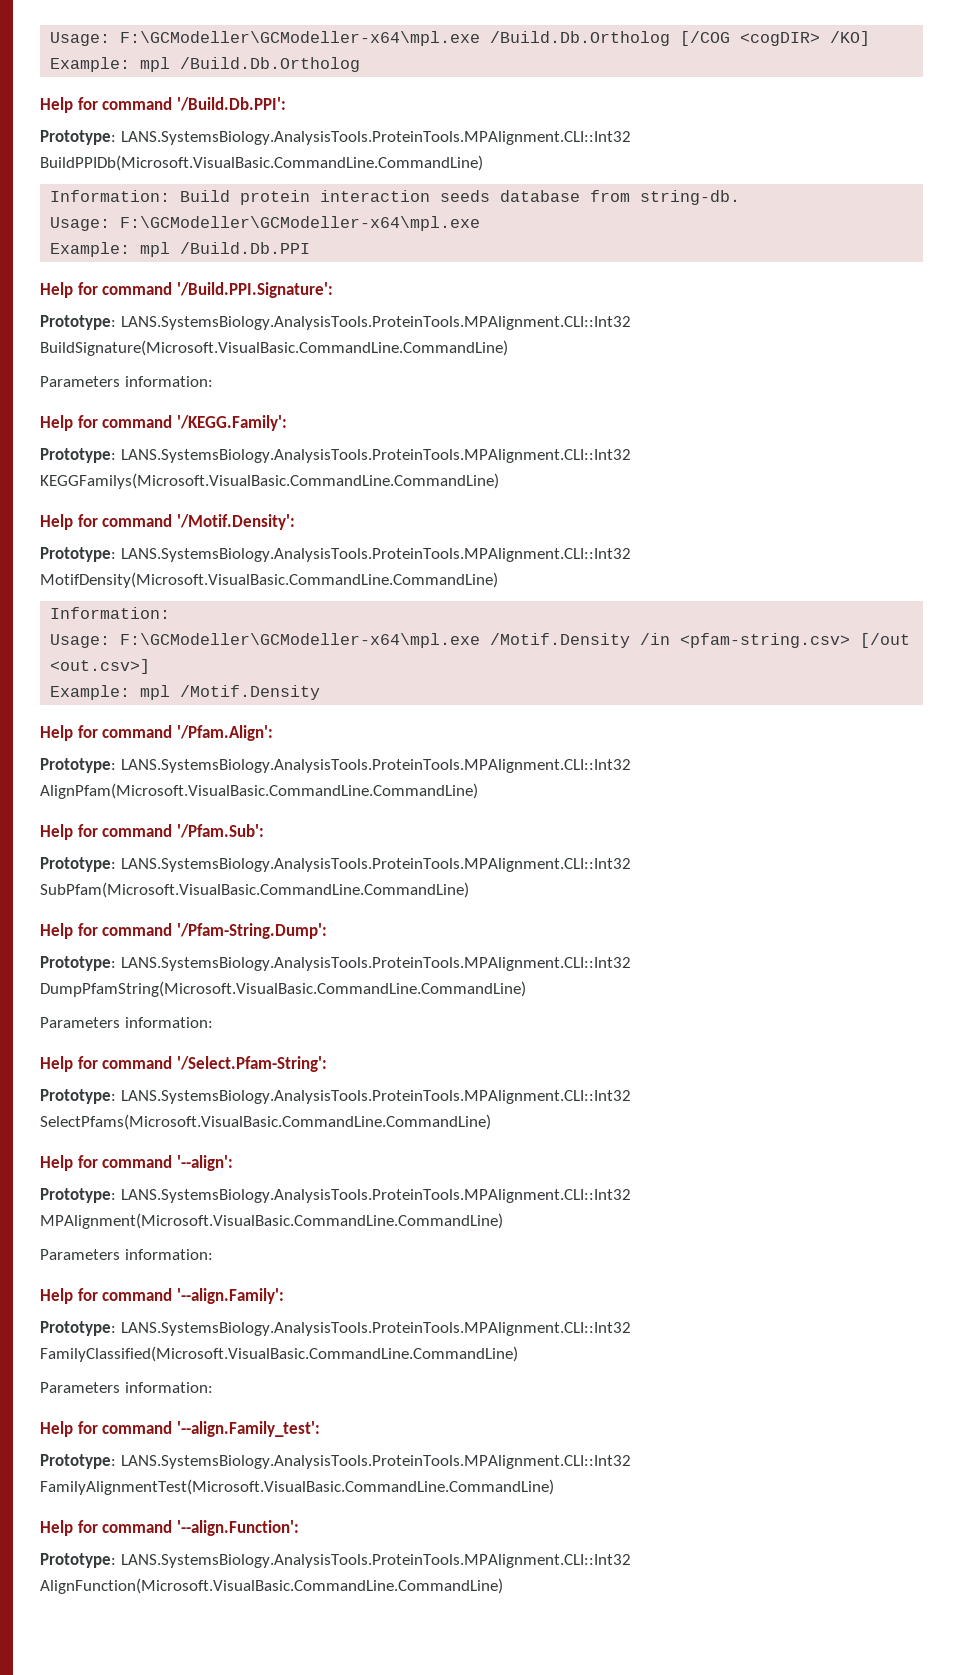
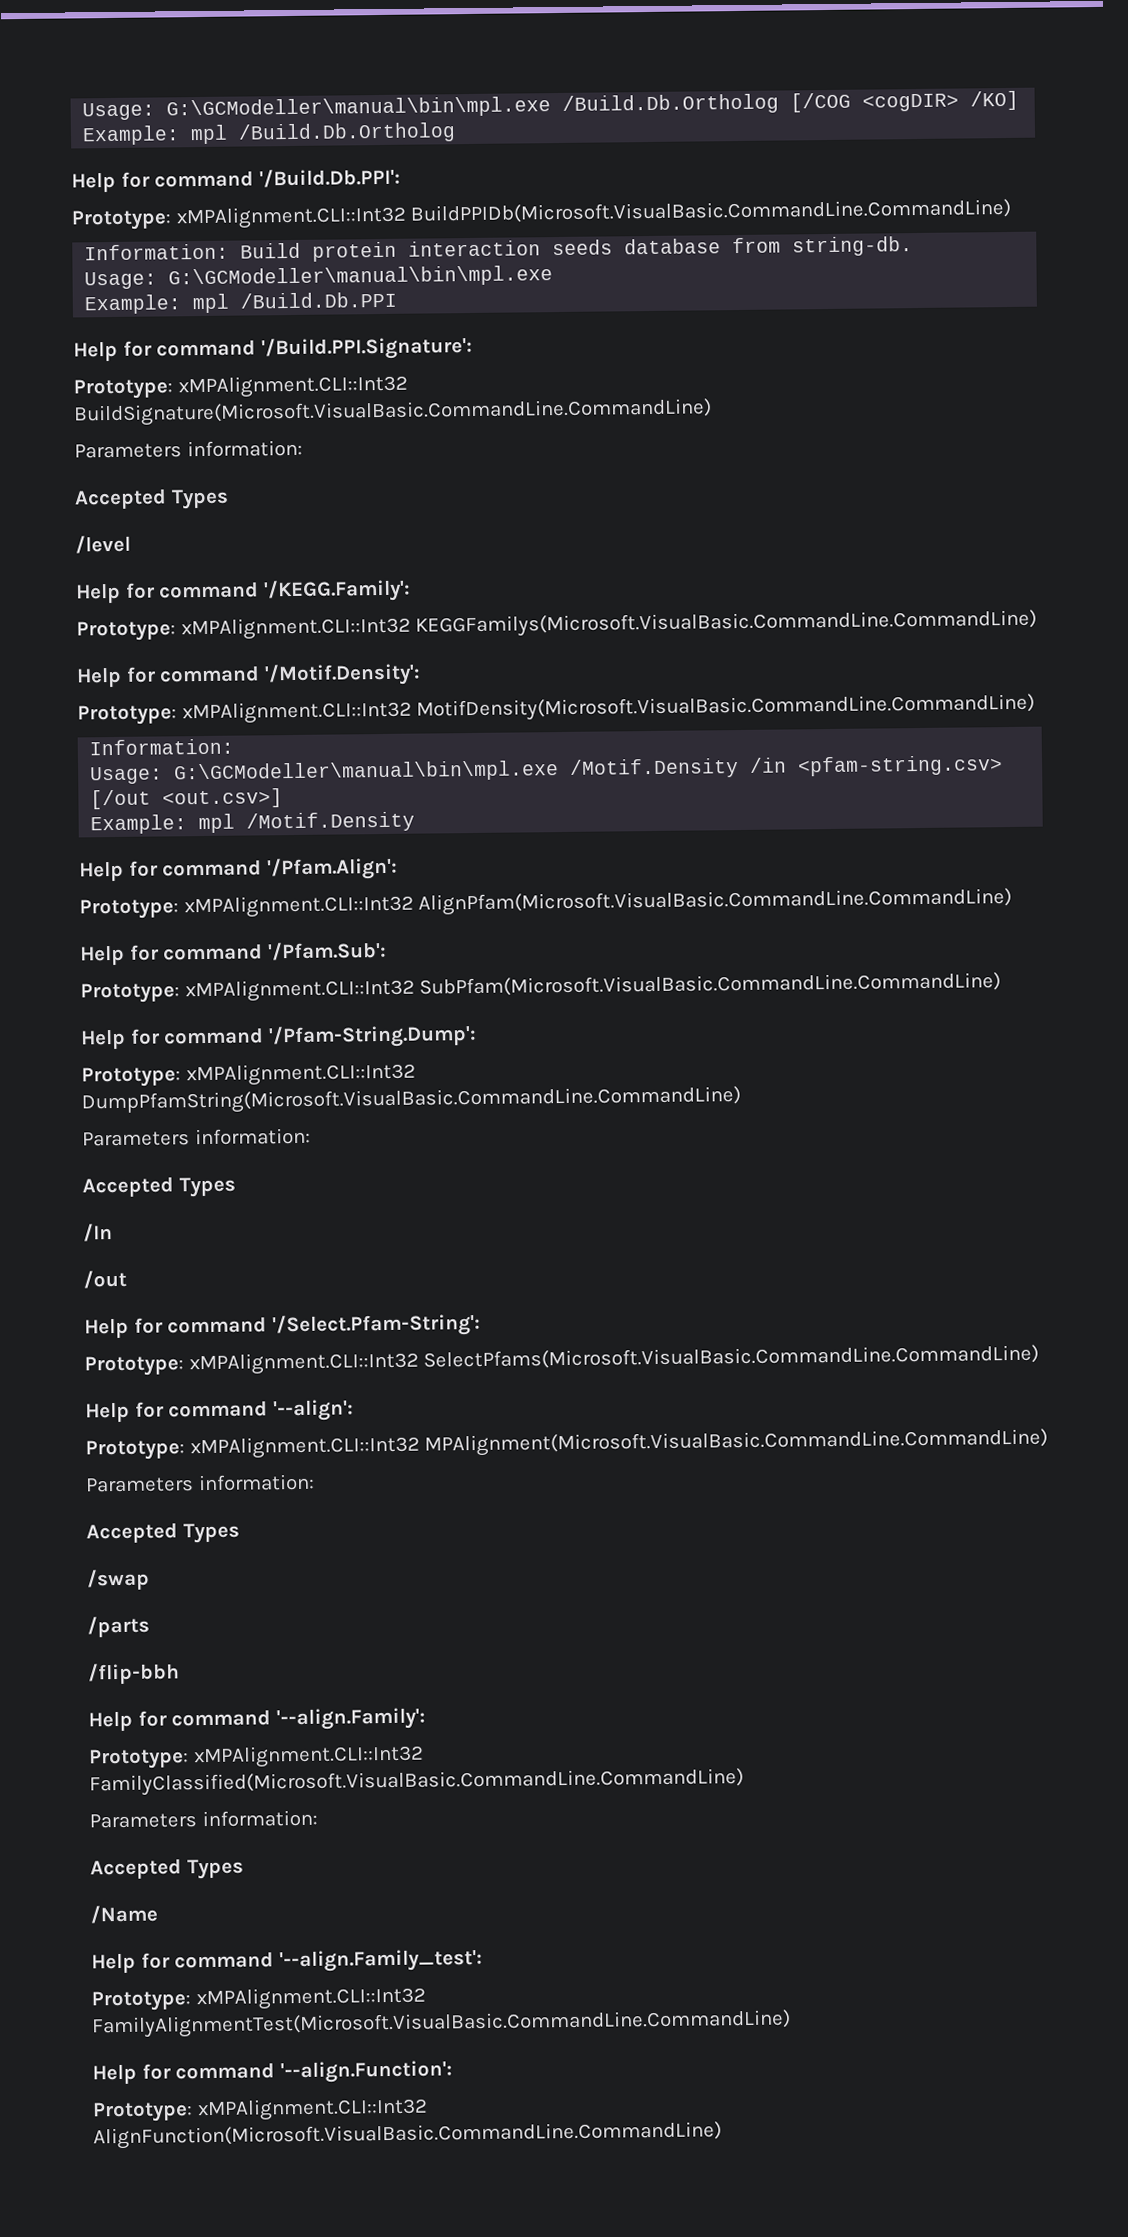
- Usage: F:\GCModeller\GCModeller-x64\mpl.exe /Build.Db.Ortholog [/COG <cogDIR> /KO]
+ Usage: G:\GCModeller\manual\bin\mpl.exe /Build.Db.Ortholog [/COG <cogDIR> /KO]
- Prototype: LANS.SystemsBiology.AnalysisTools.ProteinTools.MPAlignment.CLI::Int32 BuildPPIDb(Microsoft.VisualBasic.CommandLine.CommandLine)
+ Prototype: xMPAlignment.CLI::Int32 BuildPPIDb(Microsoft.VisualBasic.CommandLine.CommandLine)
  Information: Build protein interaction seeds database from string-db.
- Usage: F:\GCModeller\GCModeller-x64\mpl.exe
+ Usage: G:\GCModeller\manual\bin\mpl.exe
- Prototype: LANS.SystemsBiology.AnalysisTools.ProteinTools.MPAlignment.CLI::Int32 BuildSignature(Microsoft.VisualBasic.CommandLine.CommandLine)
+ Prototype: xMPAlignment.CLI::Int32 BuildSignature(Microsoft.VisualBasic.CommandLine.CommandLine)
  Parameters information:
+ Accepted Types
+ /level
- Prototype: LANS.SystemsBiology.AnalysisTools.ProteinTools.MPAlignment.CLI::Int32 KEGGFamilys(Microsoft.VisualBasic.CommandLine.CommandLine)
+ Prototype: xMPAlignment.CLI::Int32 KEGGFamilys(Microsoft.VisualBasic.CommandLine.CommandLine)
- Prototype: LANS.SystemsBiology.AnalysisTools.ProteinTools.MPAlignment.CLI::Int32 MotifDensity(Microsoft.VisualBasic.CommandLine.CommandLine)
+ Prototype: xMPAlignment.CLI::Int32 MotifDensity(Microsoft.VisualBasic.CommandLine.CommandLine)
- Usage: F:\GCModeller\GCModeller-x64\mpl.exe /Motif.Density /in <pfam-string.csv> [/out <out.csv>]
+ Usage: G:\GCModeller\manual\bin\mpl.exe /Motif.Density /in <pfam-string.csv> [/out <out.csv>]
- Prototype: LANS.SystemsBiology.AnalysisTools.ProteinTools.MPAlignment.CLI::Int32 AlignPfam(Microsoft.VisualBasic.CommandLine.CommandLine)
+ Prototype: xMPAlignment.CLI::Int32 AlignPfam(Microsoft.VisualBasic.CommandLine.CommandLine)
- Prototype: LANS.SystemsBiology.AnalysisTools.ProteinTools.MPAlignment.CLI::Int32 SubPfam(Microsoft.VisualBasic.CommandLine.CommandLine)
+ Prototype: xMPAlignment.CLI::Int32 SubPfam(Microsoft.VisualBasic.CommandLine.CommandLine)
- Prototype: LANS.SystemsBiology.AnalysisTools.ProteinTools.MPAlignment.CLI::Int32 DumpPfamString(Microsoft.VisualBasic.CommandLine.CommandLine)
+ Prototype: xMPAlignment.CLI::Int32 DumpPfamString(Microsoft.VisualBasic.CommandLine.CommandLine)
  Parameters information:
+ Accepted Types
+ /In
+ /out
- Prototype: LANS.SystemsBiology.AnalysisTools.ProteinTools.MPAlignment.CLI::Int32 SelectPfams(Microsoft.VisualBasic.CommandLine.CommandLine)
+ Prototype: xMPAlignment.CLI::Int32 SelectPfams(Microsoft.VisualBasic.CommandLine.CommandLine)
- Prototype: LANS.SystemsBiology.AnalysisTools.ProteinTools.MPAlignment.CLI::Int32 MPAlignment(Microsoft.VisualBasic.CommandLine.CommandLine)
+ Prototype: xMPAlignment.CLI::Int32 MPAlignment(Microsoft.VisualBasic.CommandLine.CommandLine)
  Parameters information:
+ Accepted Types
+ /swap
+ /parts
+ /flip-bbh
- Prototype: LANS.SystemsBiology.AnalysisTools.ProteinTools.MPAlignment.CLI::Int32 FamilyClassified(Microsoft.VisualBasic.CommandLine.CommandLine)
+ Prototype: xMPAlignment.CLI::Int32 FamilyClassified(Microsoft.VisualBasic.CommandLine.CommandLine)
  Parameters information:
+ Accepted Types
+ /Name
- Prototype: LANS.SystemsBiology.AnalysisTools.ProteinTools.MPAlignment.CLI::Int32 FamilyAlignmentTest(Microsoft.VisualBasic.CommandLine.CommandLine)
+ Prototype: xMPAlignment.CLI::Int32 FamilyAlignmentTest(Microsoft.VisualBasic.CommandLine.CommandLine)
- Prototype: LANS.SystemsBiology.AnalysisTools.ProteinTools.MPAlignment.CLI::Int32 AlignFunction(Microsoft.VisualBasic.CommandLine.CommandLine)
+ Prototype: xMPAlignment.CLI::Int32 AlignFunction(Microsoft.VisualBasic.CommandLine.CommandLine)

